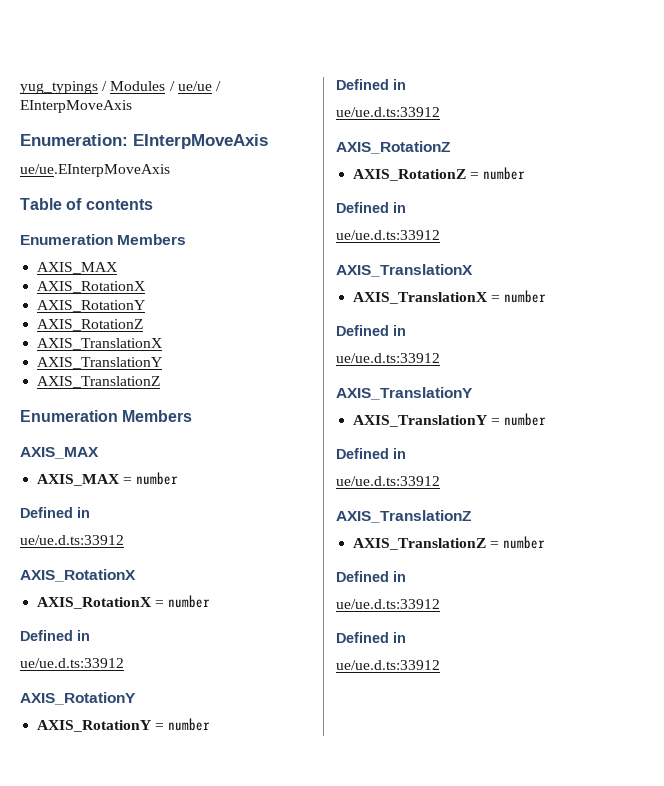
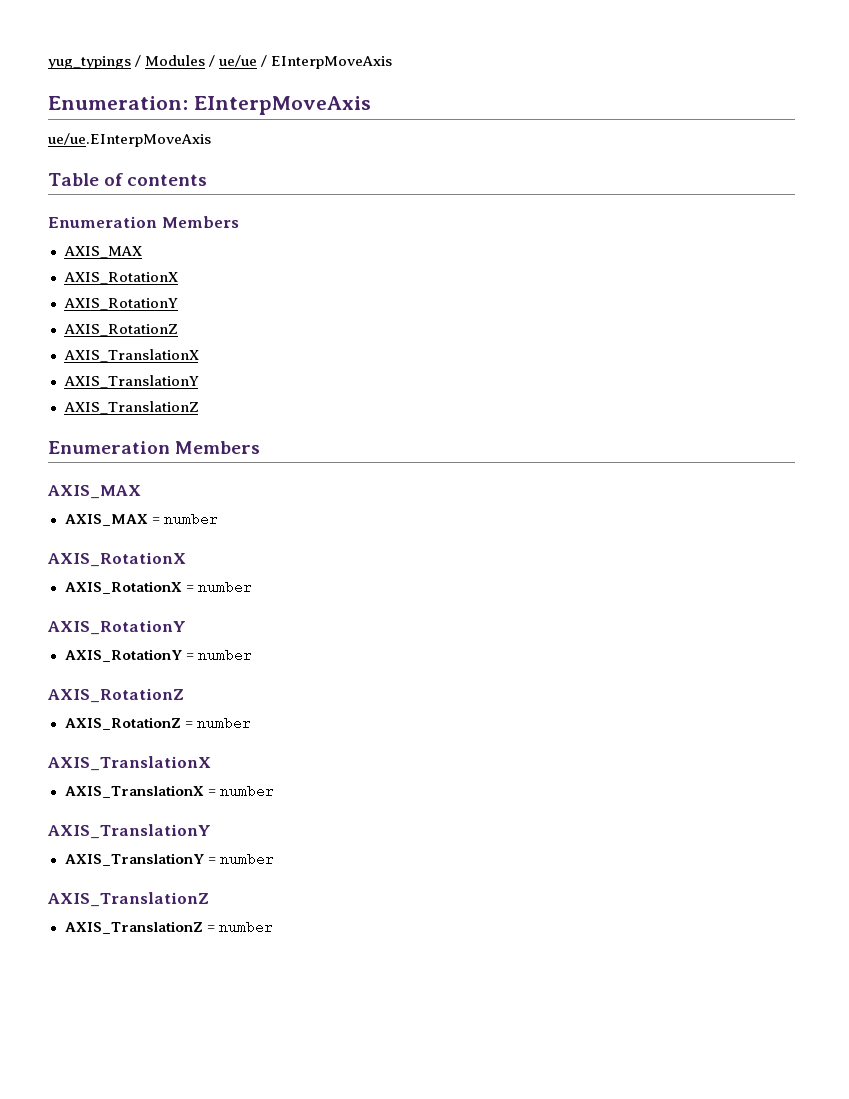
  AXIS_MAX = number
- Defined in
- ue/ue.d.ts:33912
  AXIS_RotationX = number
- Defined in
- ue/ue.d.ts:33912
  AXIS_RotationY = number
- Defined in
- ue/ue.d.ts:33912
  AXIS_RotationZ = number
- Defined in
- ue/ue.d.ts:33912
  AXIS_TranslationX = number
- Defined in
- ue/ue.d.ts:33912
  AXIS_TranslationY = number
- Defined in
- ue/ue.d.ts:33912
  AXIS_TranslationZ = number
- Defined in
- ue/ue.d.ts:33912
- Defined in
- ue/ue.d.ts:33912

